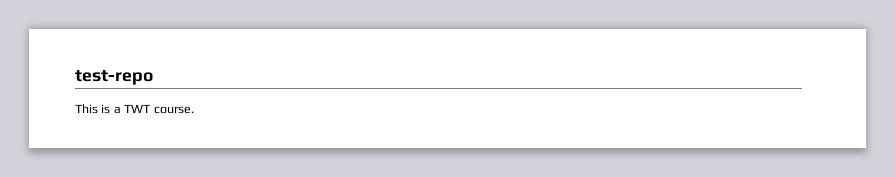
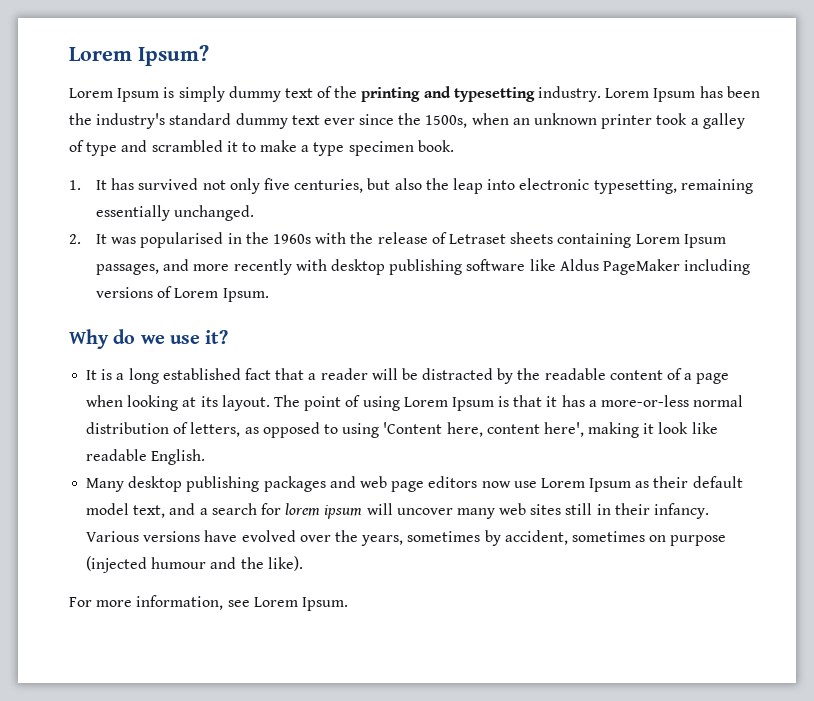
- test-repo
- This is a TWT course.
+ Lorem Ipsum?
+ Lorem Ipsum is simply dummy text of the printing and typesetting industry. Lorem Ipsum has been the industry's standard dummy text ever since the 1500s, when an unknown printer took a galley of type and scrambled it to make a type specimen book.
+ 1. It has survived not only five centuries, but also the leap into electronic typesetting, remaining essentially unchanged.
+ 2. It was popularised in the 1960s with the release of Letraset sheets containing Lorem Ipsum passages, and more recently with desktop publishing software like Aldus PageMaker including versions of Lorem Ipsum.
+ Why do we use it?
+ It is a long established fact that a reader will be distracted by the readable content of a page when looking at its layout. The point of using Lorem Ipsum is that it has a more-or-less normal distribution of letters, as opposed to using 'Content here, content here', making it look like readable English.
+ Many desktop publishing packages and web page editors now use Lorem Ipsum as their default model text, and a search for lorem ipsum will uncover many web sites still in their infancy. Various versions have evolved over the years, sometimes by accident, sometimes on purpose (injected humour and the like).
+ For more information, see Lorem Ipsum.

